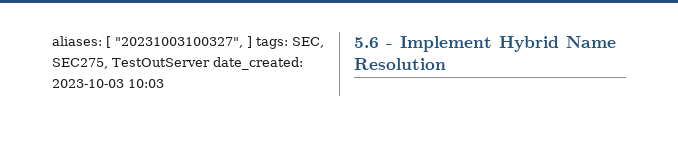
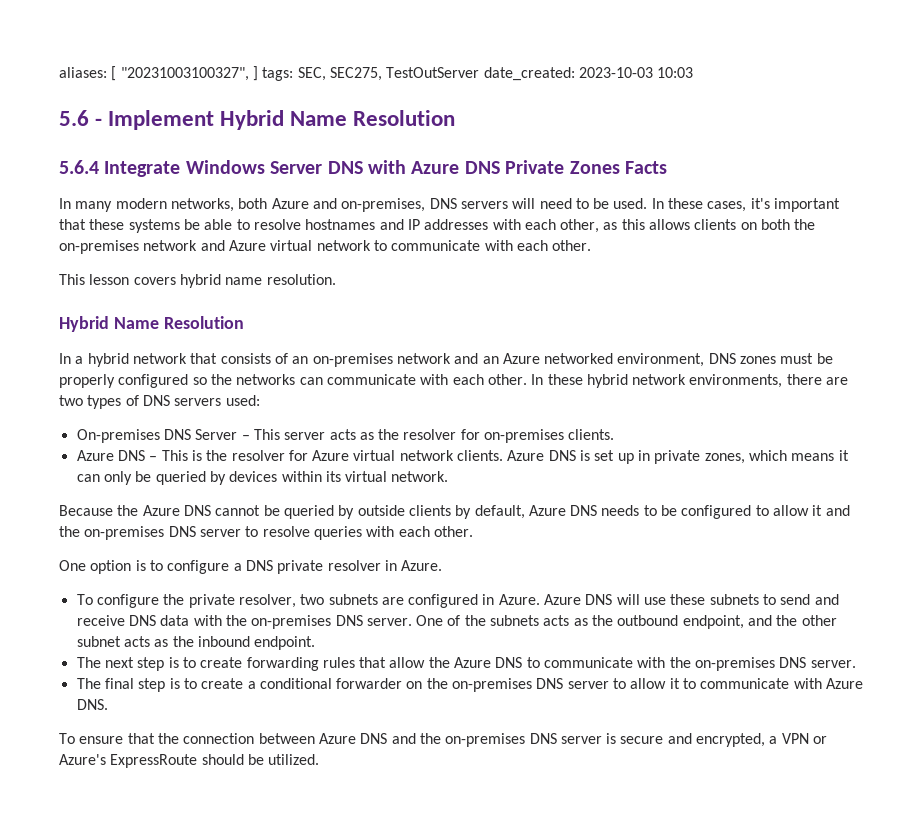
+ 5.6.4 Integrate Windows Server DNS with Azure DNS Private Zones Facts
+ In many modern networks, both Azure and on-premises, DNS servers will need to be used. In these cases, it's important that these systems be able to resolve hostnames and IP addresses with each other, as this allows clients on both the on-premises network and Azure virtual network to communicate with each other.
+ This lesson covers hybrid name resolution.
+ Hybrid Name Resolution
+ In a hybrid network that consists of an on-premises network and an Azure networked environment, DNS zones must be properly configured so the networks can communicate with each other. In these hybrid network environments, there are two types of DNS servers used:
+ On-premises DNS Server – This server acts as the resolver for on-premises clients.
+ Azure DNS – This is the resolver for Azure virtual network clients. Azure DNS is set up in private zones, which means it can only be queried by devices within its virtual network.
+ Because the Azure DNS cannot be queried by outside clients by default, Azure DNS needs to be configured to allow it and the on-premises DNS server to resolve queries with each other.
+ One option is to configure a DNS private resolver in Azure.
+ To configure the private resolver, two subnets are configured in Azure. Azure DNS will use these subnets to send and receive DNS data with the on-premises DNS server. One of the subnets acts as the outbound endpoint, and the other subnet acts as the inbound endpoint.
+ The next step is to create forwarding rules that allow the Azure DNS to communicate with the on-premises DNS server.
+ The final step is to create a conditional forwarder on the on-premises DNS server to allow it to communicate with Azure DNS.
+ To ensure that the connection between Azure DNS and the on-premises DNS server is secure and encrypted, a VPN or Azure's ExpressRoute should be utilized.

